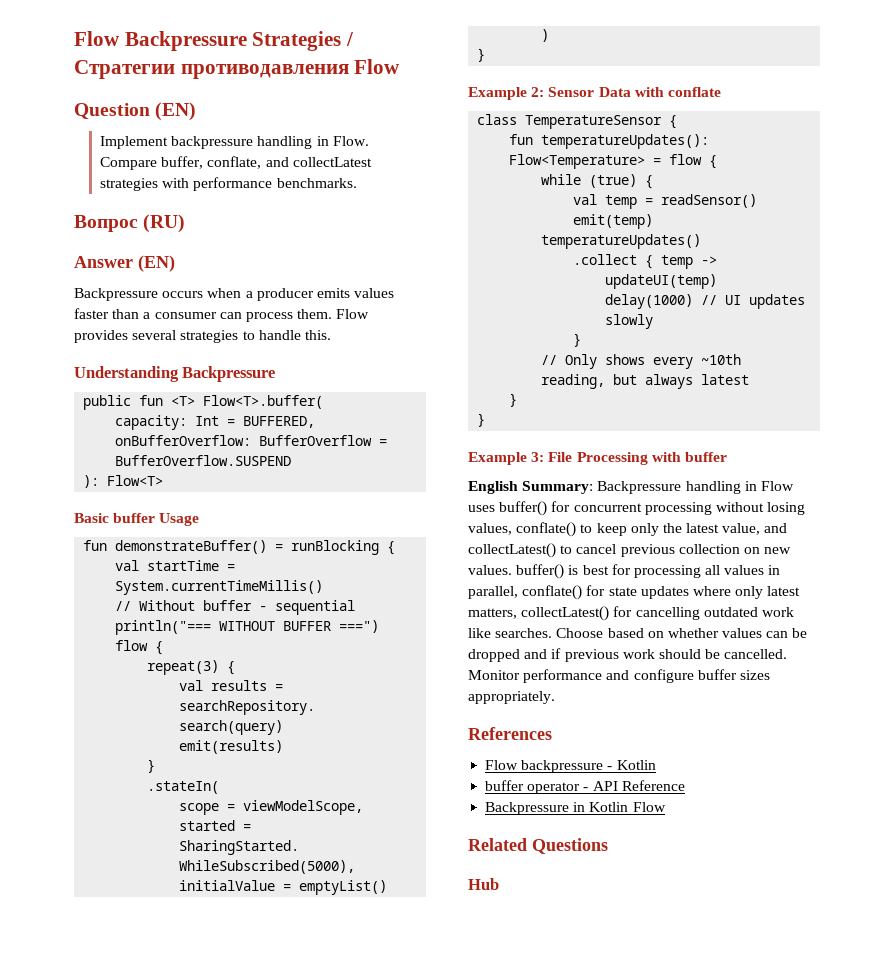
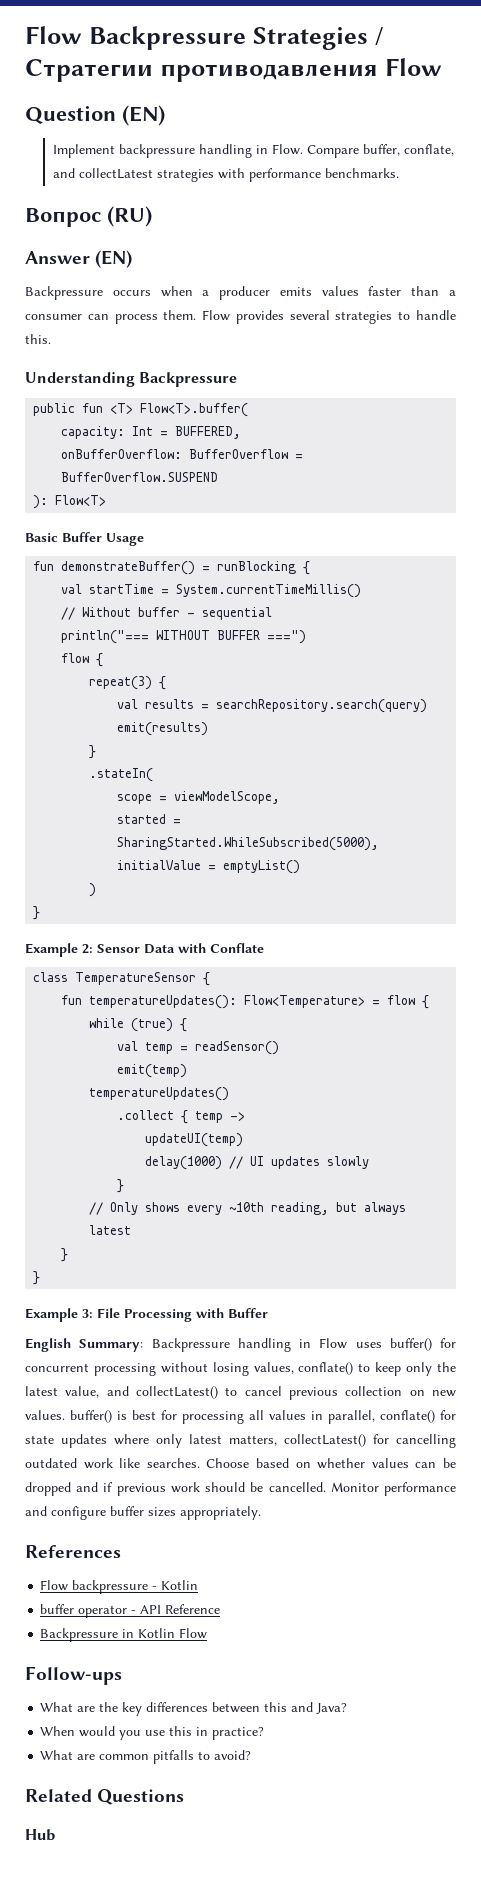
- Basic buffer Usage
+ Basic Buffer Usage
- Example 2: Sensor Data with conflate
+ Example 2: Sensor Data with Conflate
- Example 3: File Processing with buffer
+ Example 3: File Processing with Buffer
+ Follow-ups
+ What are the key differences between this and Java?
+ When would you use this in practice?
+ What are common pitfalls to avoid?

